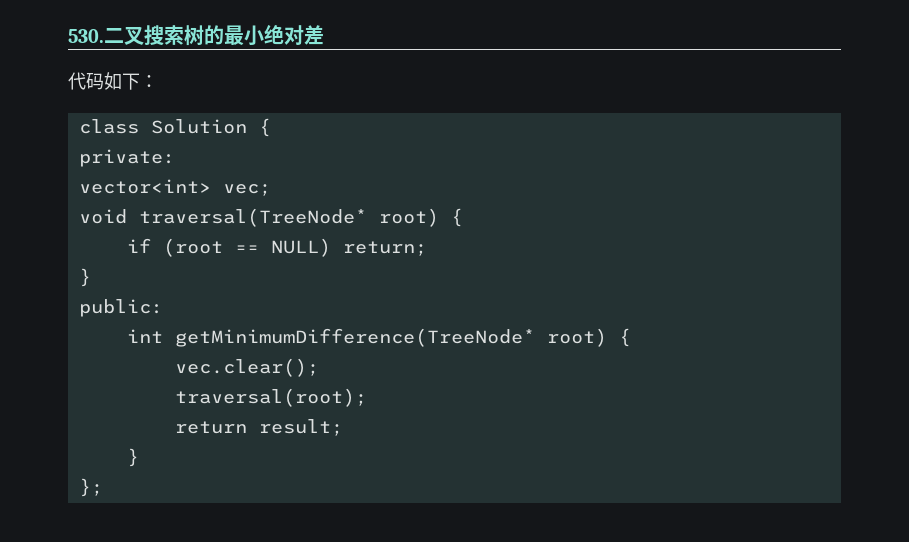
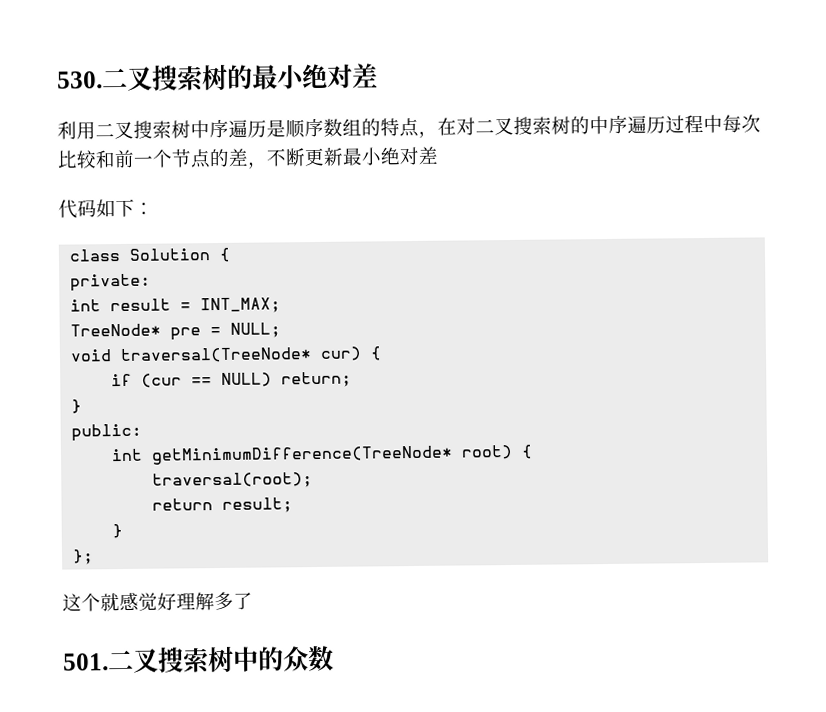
+ 利用二叉搜索树中序遍历是顺序数组的特点，在对二叉搜索树的中序遍历过程中每次比较和前一个节点的差，不断更新最小绝对差
- vector<int> vec;
+ int result = INT_MAX;
+ TreeNode* pre = NULL;
- void traversal(TreeNode* root) {
+ void traversal(TreeNode* cur) {
- if (root == NULL) return;
+ if (cur == NULL) return;
- vec.clear();
+ 这个就感觉好理解多了
+ 501.二叉搜索树中的众数

